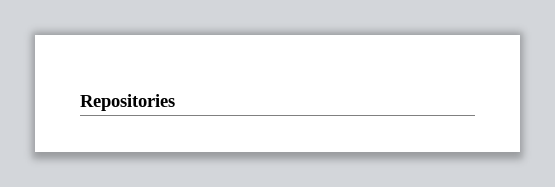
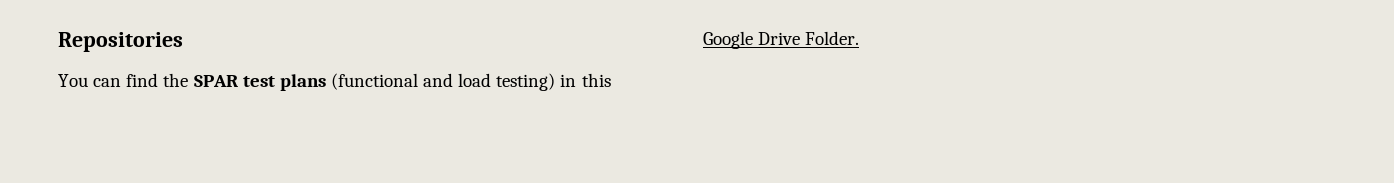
+ You can find the SPAR test plans (functional and load testing) in this Google Drive Folder.

